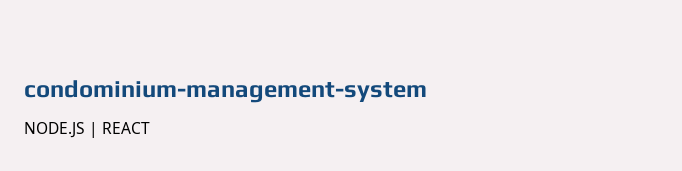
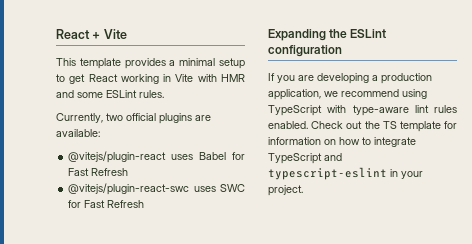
- condominium-management-system
- NODE.JS | REACT
+ React + Vite
+ This template provides a minimal setup to get React working in Vite with HMR and some ESLint rules.
+ Currently, two official plugins are available:
+ @vitejs/plugin-react uses Babel for Fast Refresh
+ @vitejs/plugin-react-swc uses SWC for Fast Refresh
+ Expanding the ESLint configuration
+ If you are developing a production application, we recommend using TypeScript with type-aware lint rules enabled. Check out the TS template for information on how to integrate TypeScript and typescript-eslint in your project.

